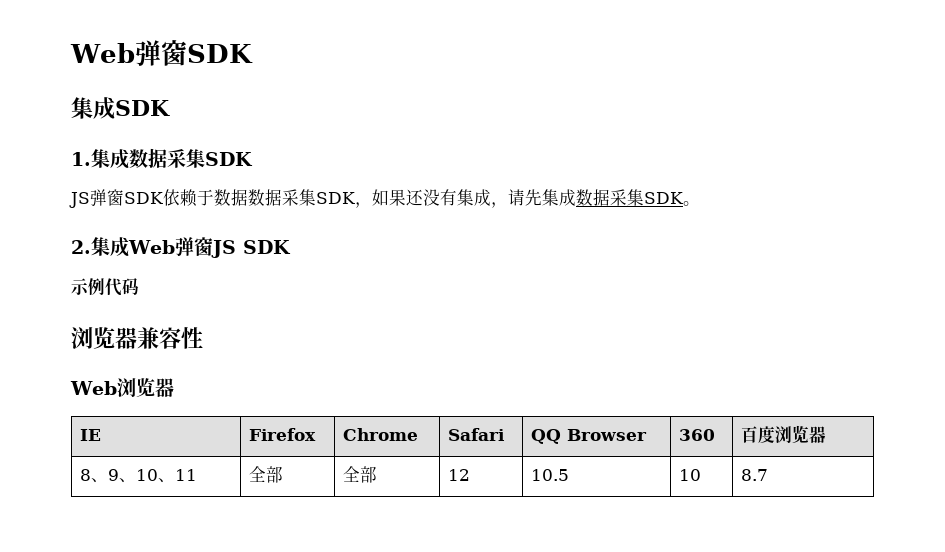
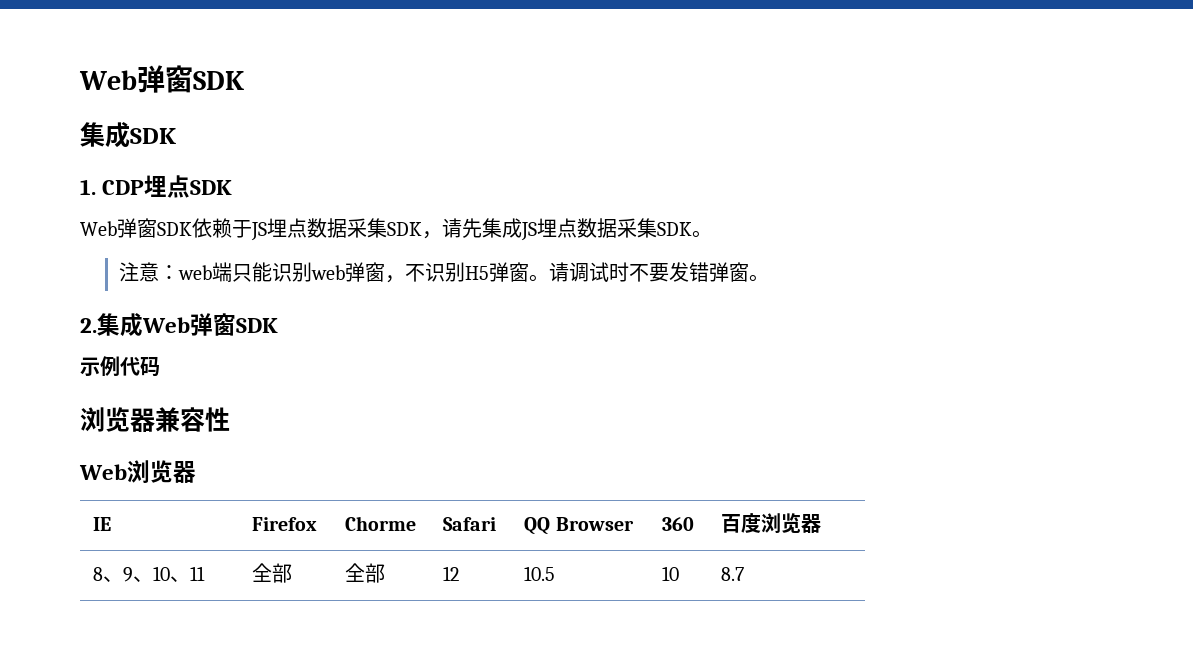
- 1.集成数据采集SDK
- JS弹窗SDK依赖于数据数据采集SDK，如果还没有集成，请先集成数据采集SDK。
+ 1. CDP埋点SDK
+ Web弹窗SDK依赖于JS埋点数据采集SDK，请先集成JS埋点数据采集SDK。
+ 注意：web端只能识别web弹窗，不识别H5弹窗。请调试时不要发错弹窗。
- 2.集成Web弹窗JS SDK
+ 2.集成Web弹窗SDK
- IE | Firefox | Chrome | Safari | QQ Browser | 360 | 百度浏览器
+ IE | Firefox | Chorme | Safari | QQ Browser | 360 | 百度浏览器

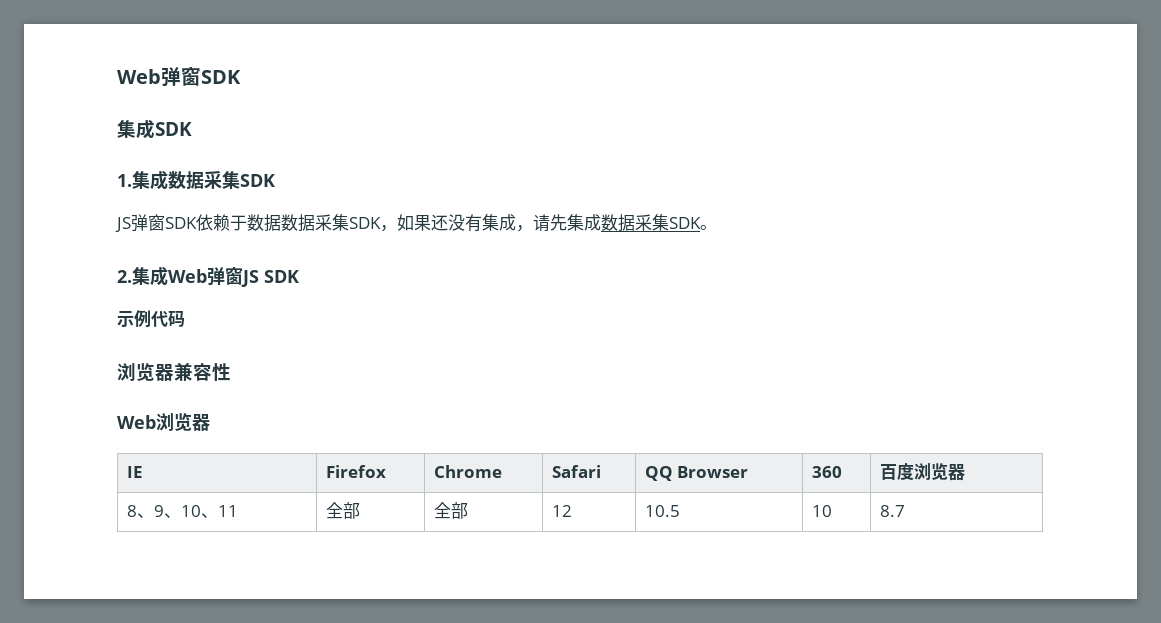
- 1. CDP埋点SDK
- Web弹窗SDK依赖于JS埋点数据采集SDK，请先集成JS埋点数据采集SDK。
- 注意：web端只能识别web弹窗，不识别H5弹窗。请调试时不要发错弹窗。
+ 1.集成数据采集SDK
+ JS弹窗SDK依赖于数据数据采集SDK，如果还没有集成，请先集成数据采集SDK。
- 2.集成Web弹窗SDK
+ 2.集成Web弹窗JS SDK
- IE | Firefox | Chorme | Safari | QQ Browser | 360 | 百度浏览器
+ IE | Firefox | Chrome | Safari | QQ Browser | 360 | 百度浏览器

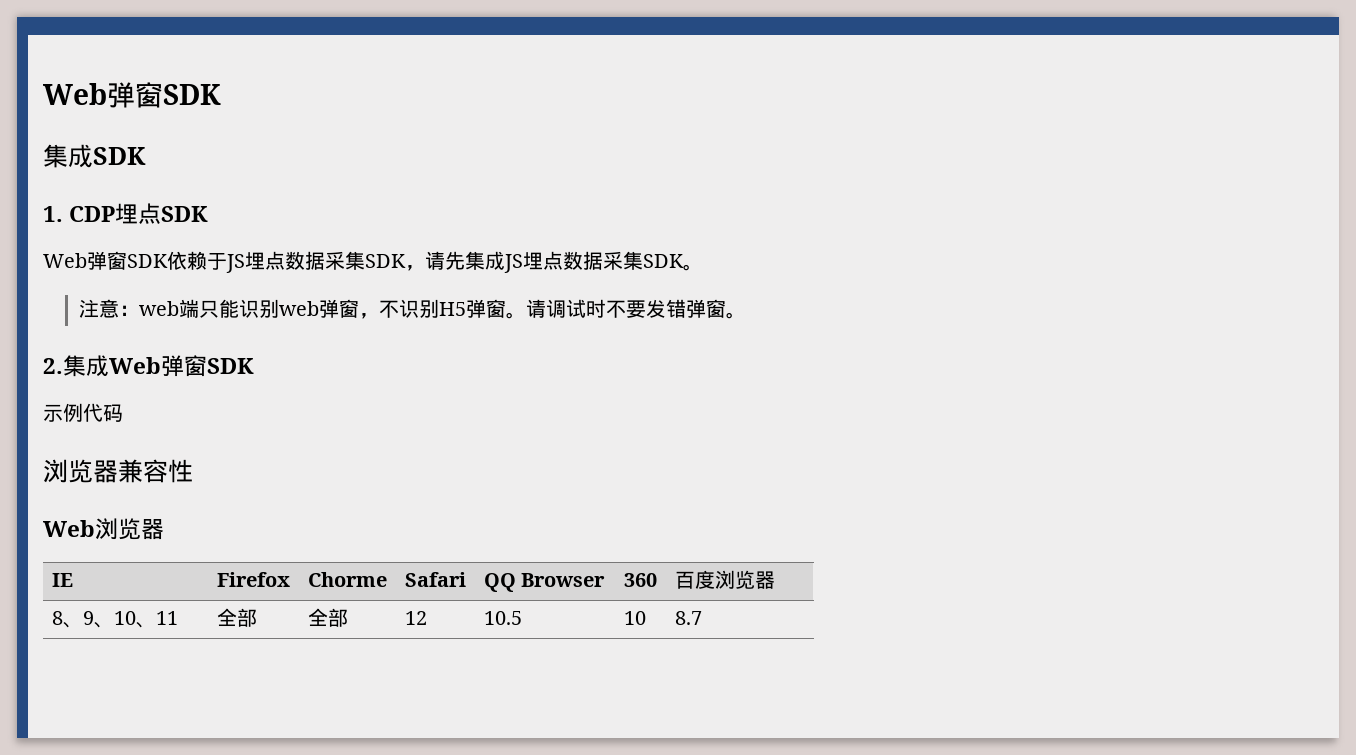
- 1.集成数据采集SDK
- JS弹窗SDK依赖于数据数据采集SDK，如果还没有集成，请先集成数据采集SDK。
+ 1. CDP埋点SDK
+ Web弹窗SDK依赖于JS埋点数据采集SDK，请先集成JS埋点数据采集SDK。
+ 注意：web端只能识别web弹窗，不识别H5弹窗。请调试时不要发错弹窗。
- 2.集成Web弹窗JS SDK
+ 2.集成Web弹窗SDK
- IE | Firefox | Chrome | Safari | QQ Browser | 360 | 百度浏览器
+ IE | Firefox | Chorme | Safari | QQ Browser | 360 | 百度浏览器

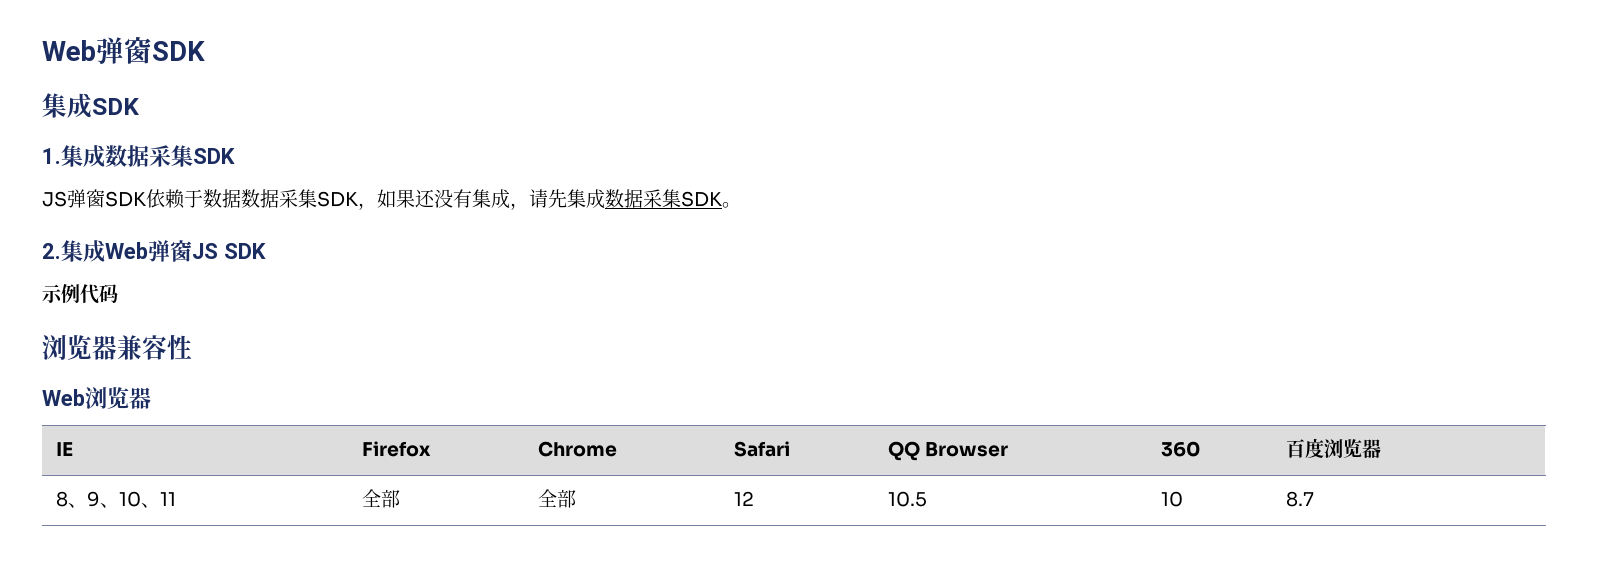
- 1. CDP埋点SDK
- Web弹窗SDK依赖于JS埋点数据采集SDK，请先集成JS埋点数据采集SDK。
- 注意：web端只能识别web弹窗，不识别H5弹窗。请调试时不要发错弹窗。
+ 1.集成数据采集SDK
+ JS弹窗SDK依赖于数据数据采集SDK，如果还没有集成，请先集成数据采集SDK。
- 2.集成Web弹窗SDK
+ 2.集成Web弹窗JS SDK
- IE | Firefox | Chorme | Safari | QQ Browser | 360 | 百度浏览器
+ IE | Firefox | Chrome | Safari | QQ Browser | 360 | 百度浏览器

